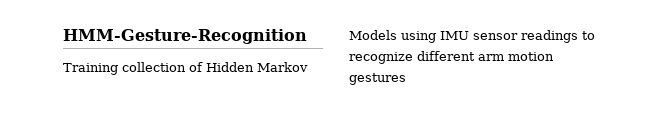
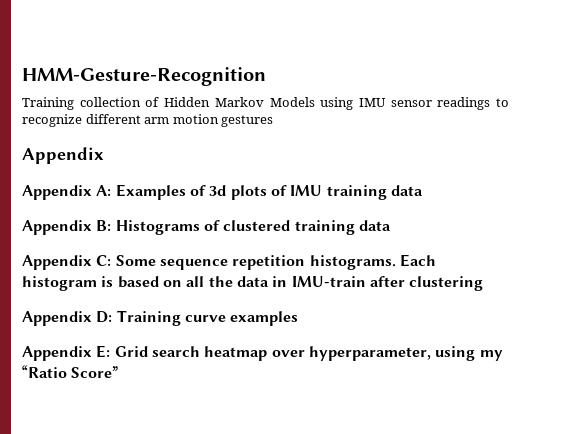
  Training collection of Hidden Markov Models using IMU sensor readings to recognize different arm motion gestures
+ Appendix
+ Appendix A: Examples of 3d plots of IMU training data
+ Appendix B: Histograms of clustered training data
+ Appendix C: Some sequence repetition histograms. Each histogram is based on all the data in IMU-train after clustering
+ Appendix D: Training curve examples
+ Appendix E: Grid search heatmap over hyperparameter, using my “Ratio Score”

